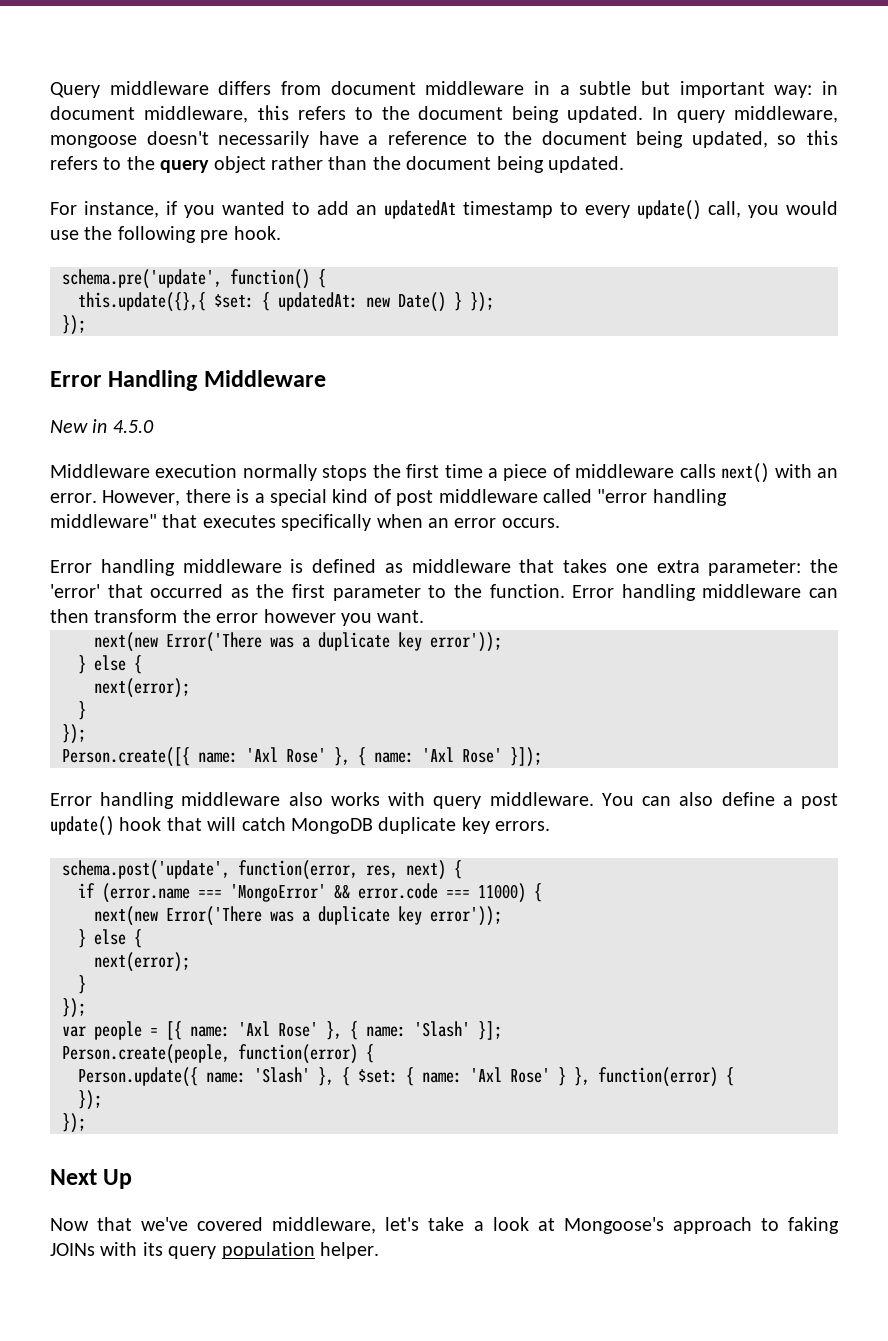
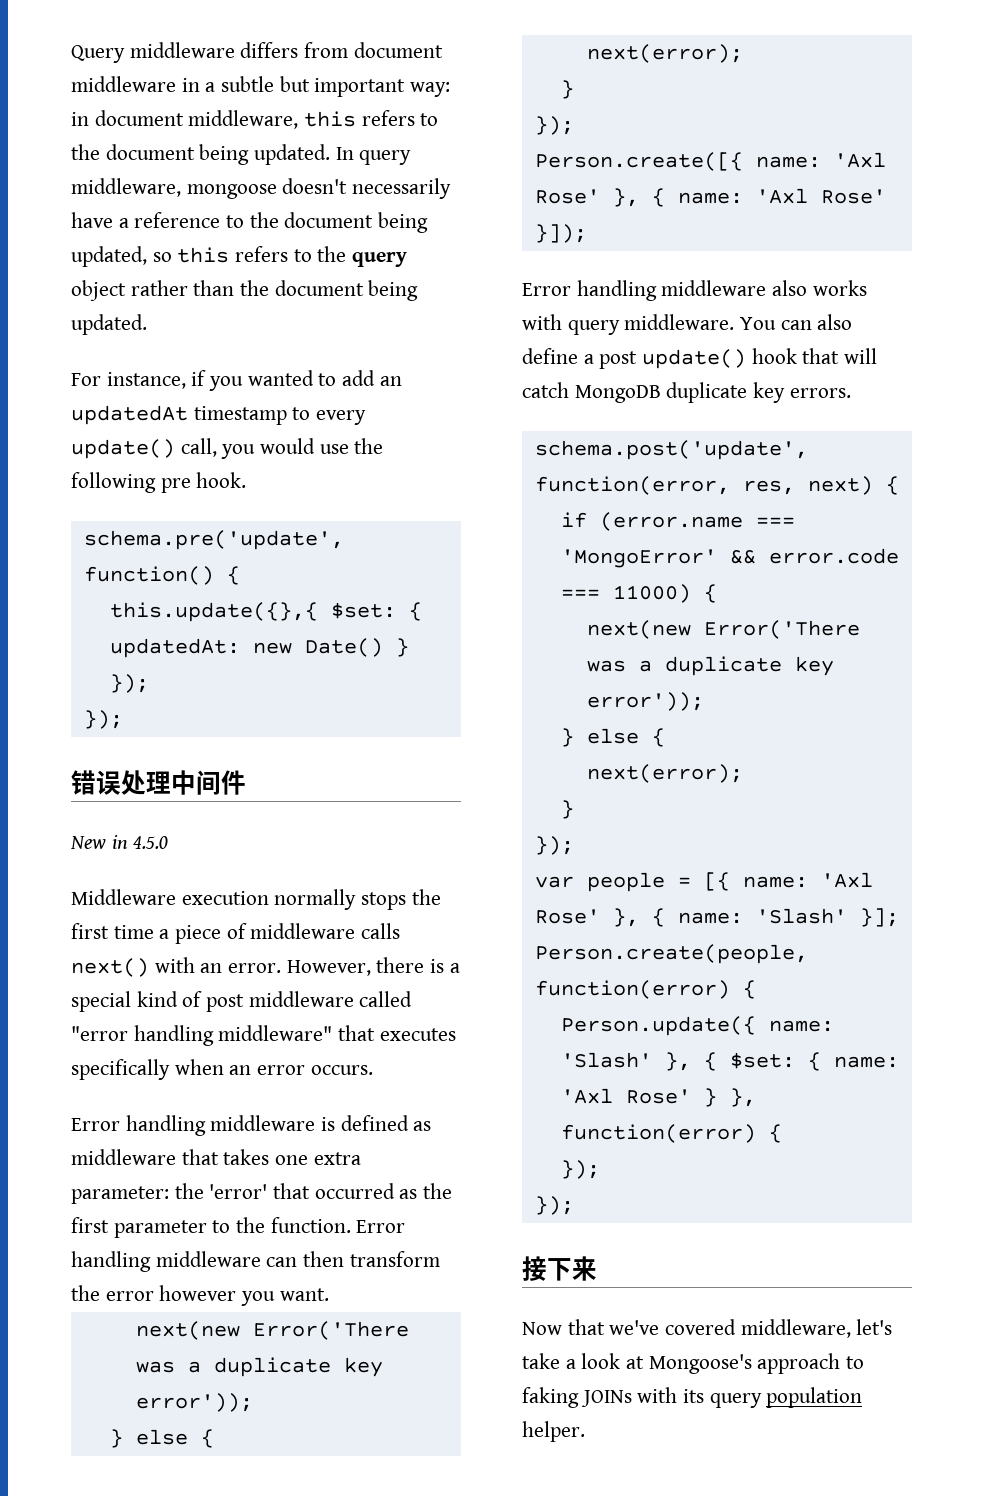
- Error Handling Middleware
+ 错误处理中间件
- Next Up
+ 接下来

